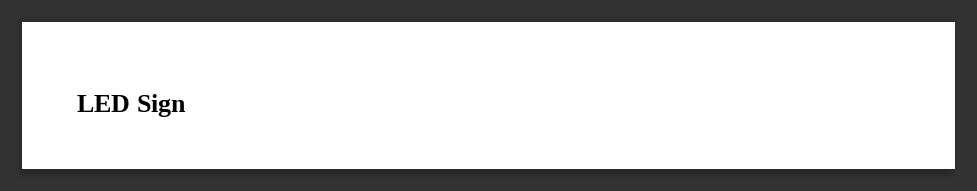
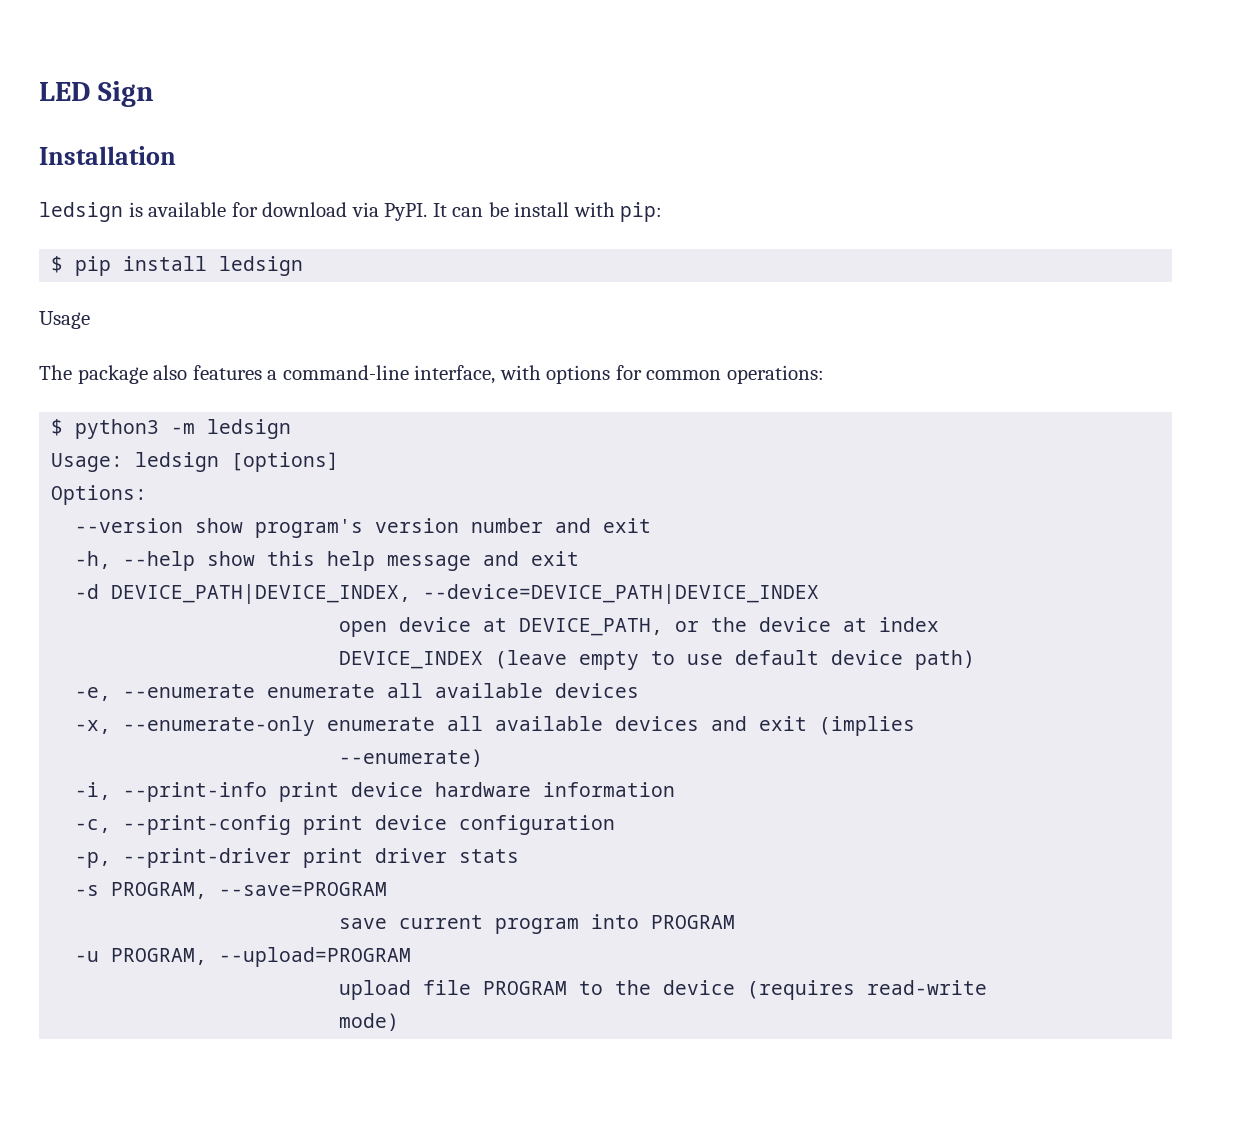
+ Installation
+ ledsign is available for download via PyPI. It can be install with pip:
+ $ pip install ledsign
+ Usage
+ The package also features a command-line interface, with options for common operations:
+ $ python3 -m ledsign
+ Usage: ledsign [options]
+ Options:
+ --version show program's version number and exit
+ -h, --help show this help message and exit
+ -d DEVICE_PATH|DEVICE_INDEX, --device=DEVICE_PATH|DEVICE_INDEX
+ open device at DEVICE_PATH, or the device at index
+ DEVICE_INDEX (leave empty to use default device path)
+ -e, --enumerate enumerate all available devices
+ -x, --enumerate-only enumerate all available devices and exit (implies
+ --enumerate)
+ -i, --print-info print device hardware information
+ -c, --print-config print device configuration
+ -p, --print-driver print driver stats
+ -s PROGRAM, --save=PROGRAM
+ save current program into PROGRAM
+ -u PROGRAM, --upload=PROGRAM
+ upload file PROGRAM to the device (requires read-write
+ mode)

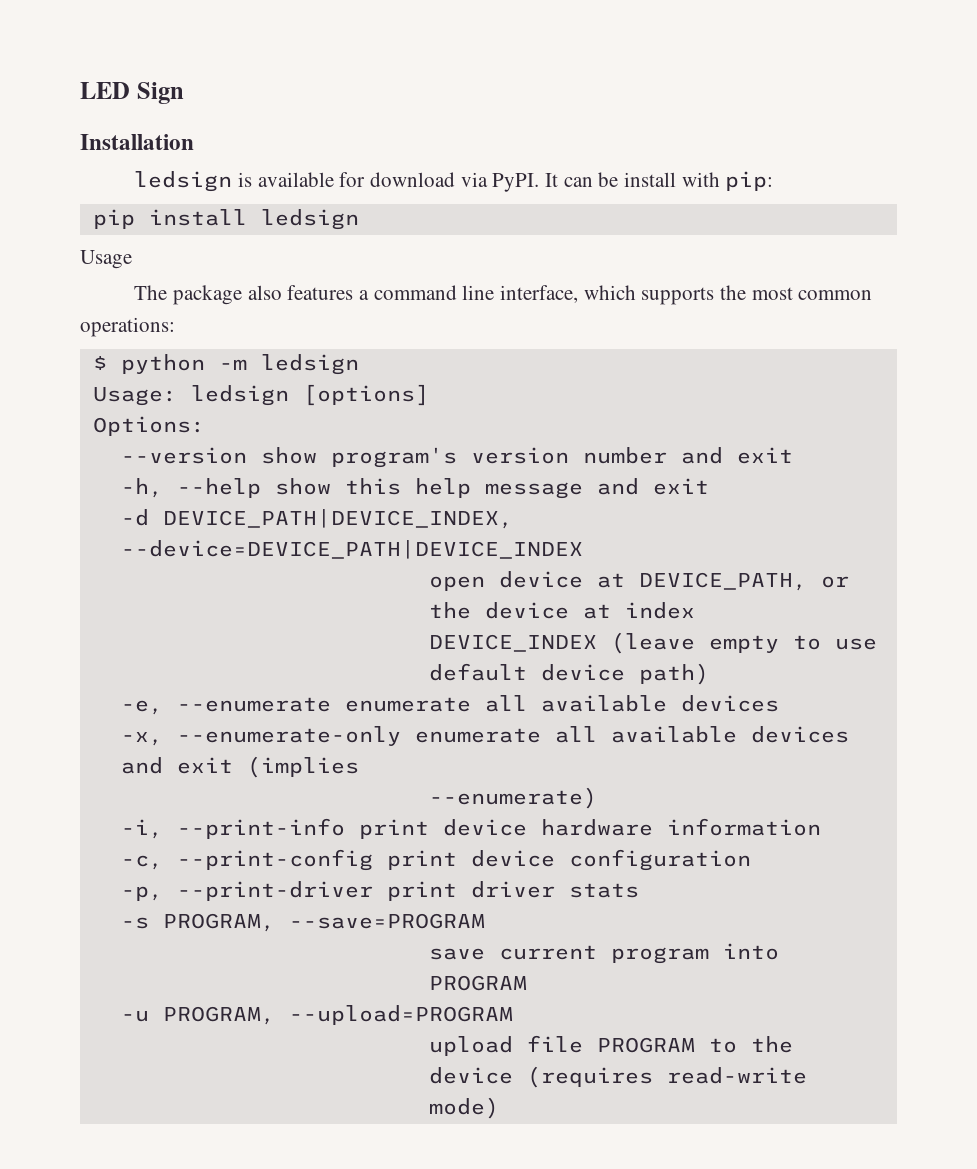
- $ pip install ledsign
+ pip install ledsign
- The package also features a command-line interface, with options for common operations:
+ The package also features a command line interface, which supports the most common operations:
- $ python3 -m ledsign
+ $ python -m ledsign

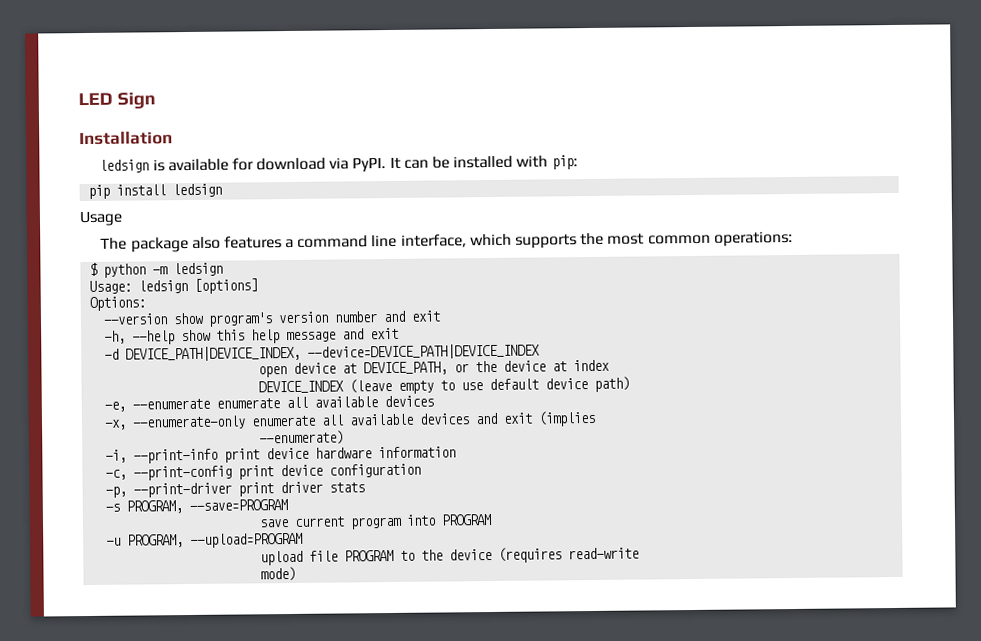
- It can be install with pip:
+ It can be installed with pip:

